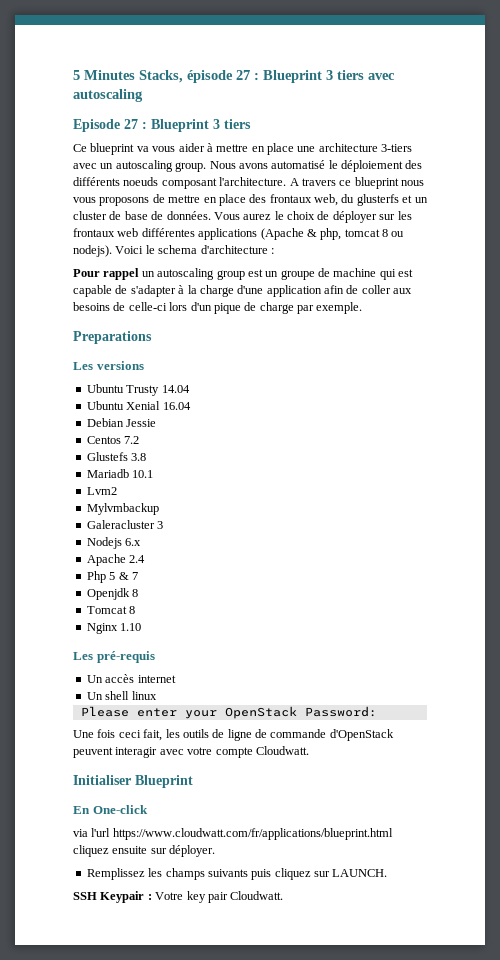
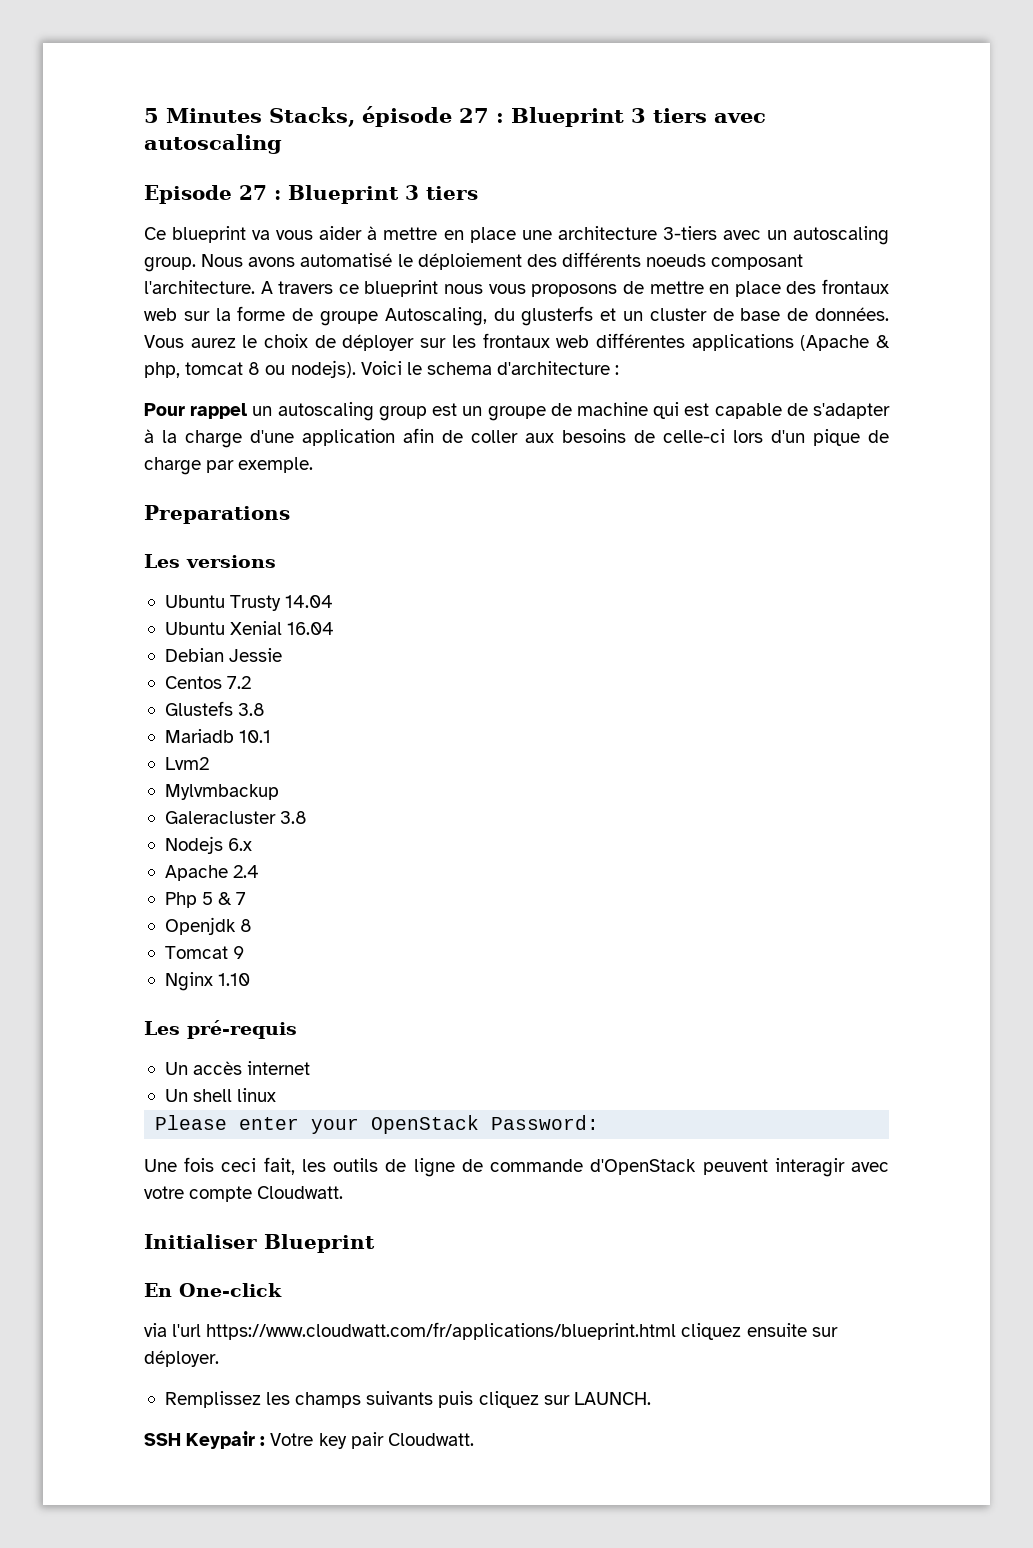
- A travers ce blueprint nous vous proposons de mettre en place des frontaux web, du glusterfs et un cluster de base de données.
+ A travers ce blueprint nous vous proposons de mettre en place des frontaux web sur la forme de groupe Autoscaling, du glusterfs et un cluster de base de données.
- Galeracluster 3
+ Galeracluster 3.8
- Tomcat 8
+ Tomcat 9

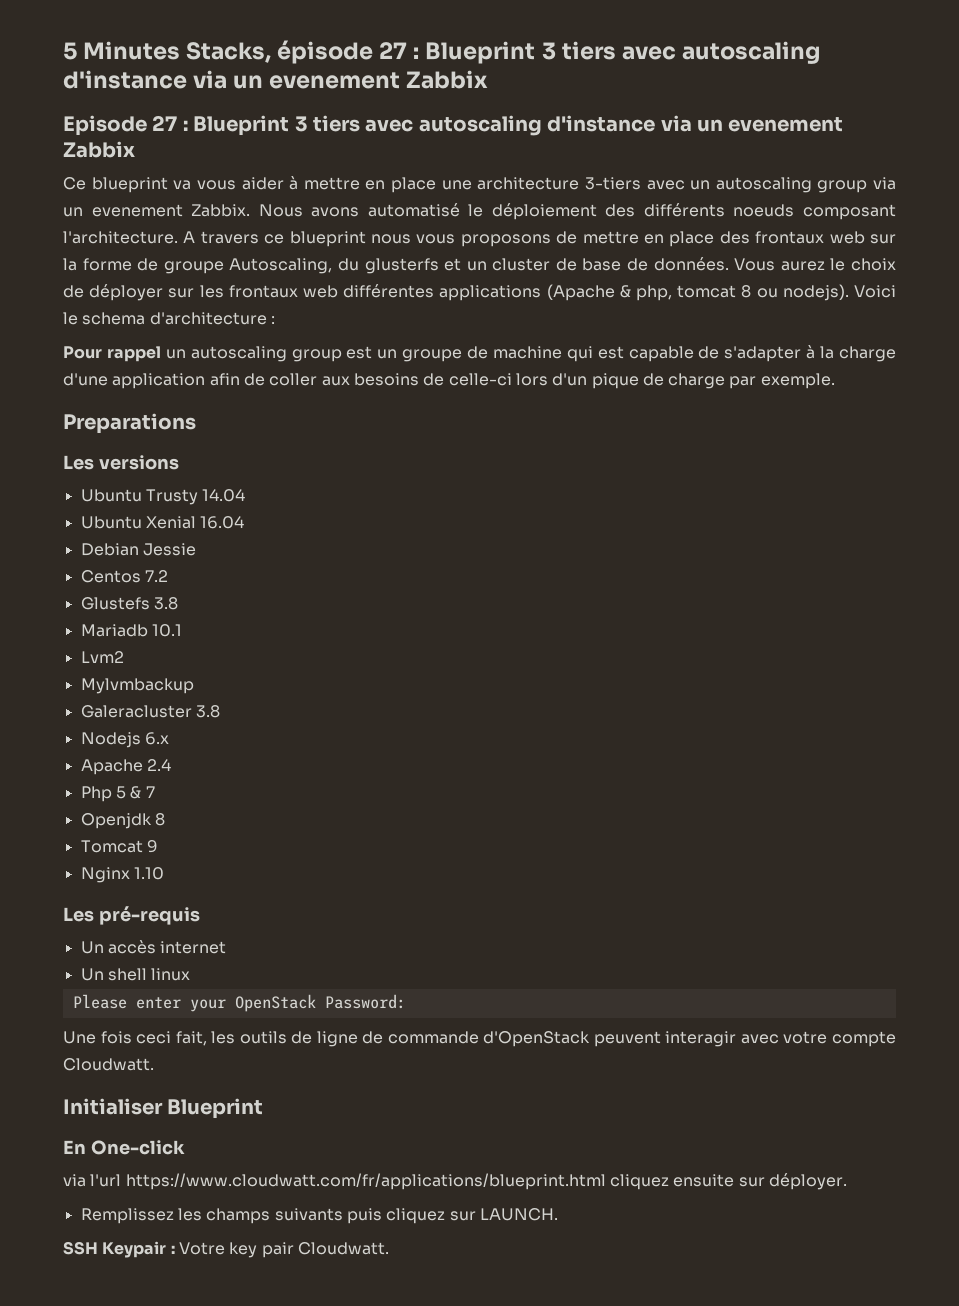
- 5 Minutes Stacks, épisode 27 : Blueprint 3 tiers avec autoscaling
+ 5 Minutes Stacks, épisode 27 : Blueprint 3 tiers avec autoscaling d'instance via un evenement Zabbix
- Episode 27 : Blueprint 3 tiers
+ Episode 27 : Blueprint 3 tiers avec autoscaling d'instance via un evenement Zabbix
- Ce blueprint va vous aider à mettre en place une architecture 3-tiers avec un autoscaling group.
+ Ce blueprint va vous aider à mettre en place une architecture 3-tiers avec un autoscaling group via un evenement Zabbix.

